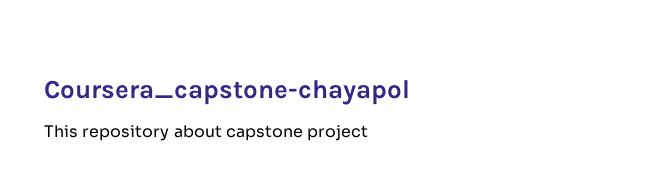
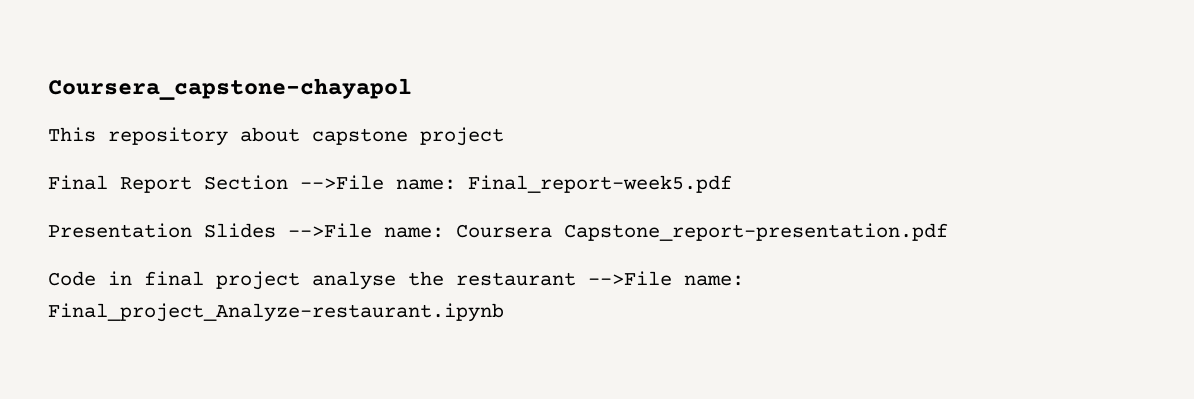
+ Final Report Section -->File name: Final_report-week5.pdf
+ Presentation Slides -->File name: Coursera Capstone_report-presentation.pdf
+ Code in final project analyse the restaurant -->File name: Final_project_Analyze-restaurant.ipynb

